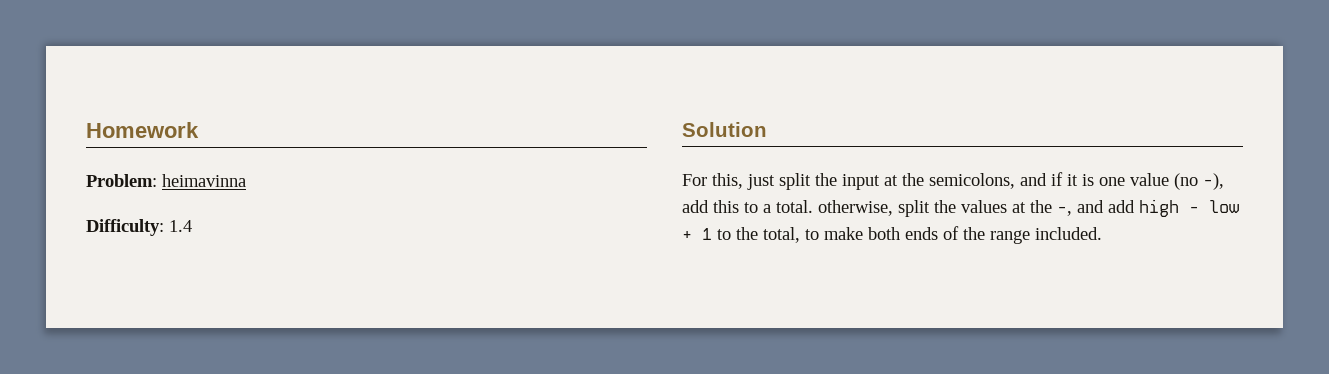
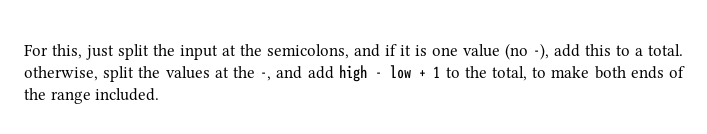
- Homework
- Problem: heimavinna
- Difficulty: 1.4
- Solution

